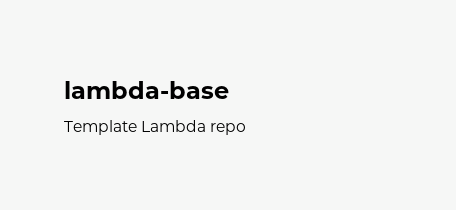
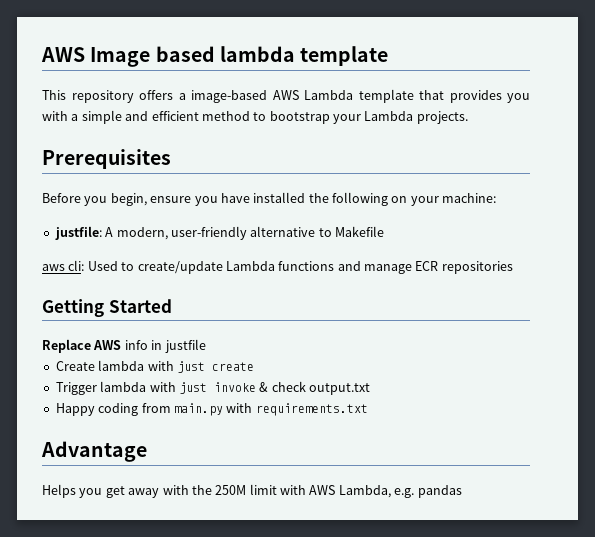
- lambda-base
- Template Lambda repo
+ AWS Image based lambda template
+ This repository offers a image-based AWS Lambda template that provides you with a simple and efficient method to bootstrap your Lambda projects.
+ Prerequisites
+ Before you begin, ensure you have installed the following on your machine:
+ justfile: A modern, user-friendly alternative to Makefile
+ aws cli: Used to create/update Lambda functions and manage ECR repositories
+ Getting Started
+ Replace AWS info in justfile
+ Create lambda with just create
+ Trigger lambda with just invoke & check output.txt
+ Happy coding from main.py with requirements.txt
+ Advantage
+ Helps you get away with the 250M limit with AWS Lambda, e.g. pandas

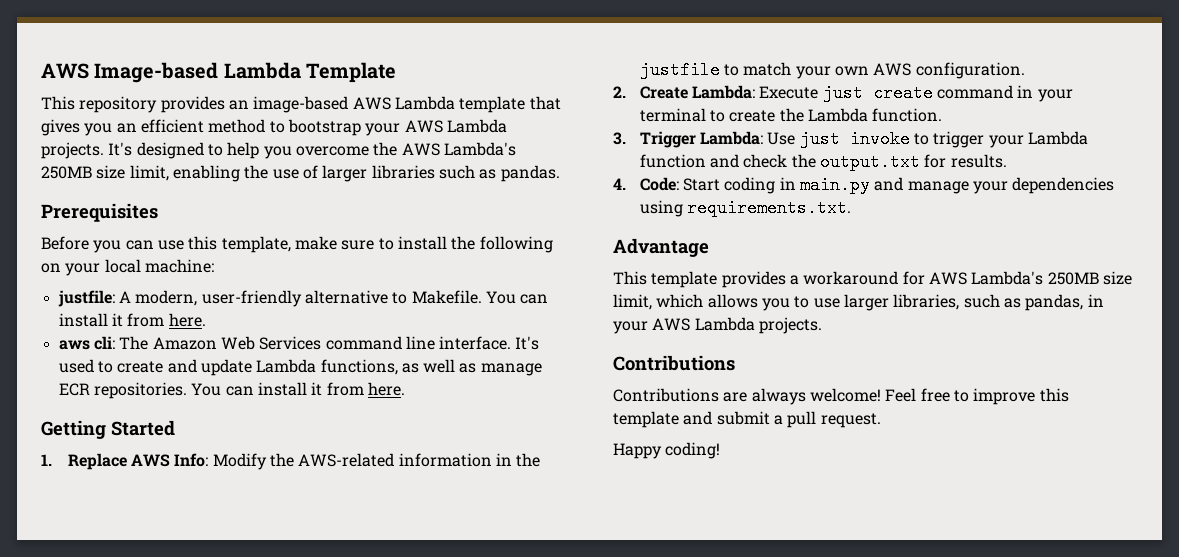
- AWS Image based lambda template
+ AWS Image-based Lambda Template
- This repository offers a image-based AWS Lambda template that provides you with a simple and efficient method to bootstrap your Lambda projects.
+ This repository provides an image-based AWS Lambda template that gives you an efficient method to bootstrap your AWS Lambda projects. It's designed to help you overcome the AWS Lambda's 250MB size limit, enabling the use of larger libraries such as pandas.
  Prerequisites
- Before you begin, ensure you have installed the following on your machine:
+ Before you can use this template, make sure to install the following on your local machine:
- justfile: A modern, user-friendly alternative to Makefile
- aws cli: Used to create/update Lambda functions and manage ECR repositories
+ justfile: A modern, user-friendly alternative to Makefile. You can install it from here.
+ aws cli: The Amazon Web Services command line interface. It's used to create and update Lambda functions, as well as manage ECR repositories. You can install it from here.
- Replace AWS info in justfile
- Create lambda with just create
- Trigger lambda with just invoke & check output.txt
- Happy coding from main.py with requirements.txt
+ 1. Replace AWS Info: Modify the AWS-related information in the justfile to match your own AWS configuration.
+ 2. Create Lambda: Execute just create command in your terminal to create the Lambda function.
+ 3. Trigger Lambda: Use just invoke to trigger your Lambda function and check the output.txt for results.
+ 4. Code: Start coding in main.py and manage your dependencies using requirements.txt.
  Advantage
- Helps you get away with the 250M limit with AWS Lambda, e.g. pandas
+ This template provides a workaround for AWS Lambda's 250MB size limit, which allows you to use larger libraries, such as pandas, in your AWS Lambda projects.
+ Contributions
+ Contributions are always welcome! Feel free to improve this template and submit a pull request.
+ Happy coding!

